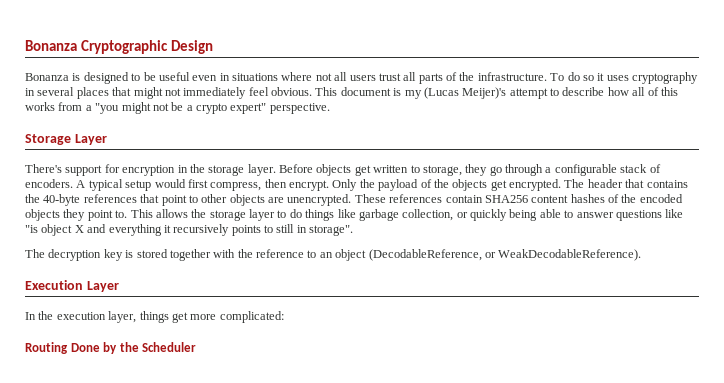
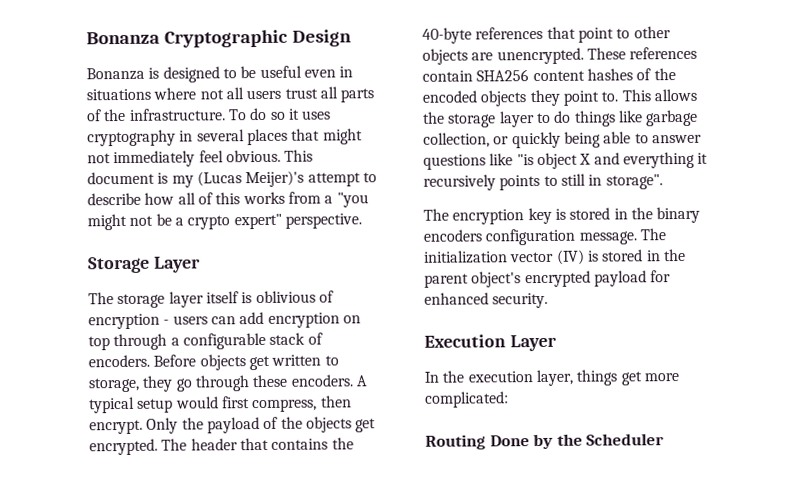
- There's support for encryption in the storage layer.
+ The storage layer itself is oblivious of encryption - users can add encryption on top through a configurable stack of encoders.
- Before objects get written to storage, they go through a configurable stack of encoders.
+ Before objects get written to storage, they go through these encoders.
- The decryption key is stored together with the reference to an object (DecodableReference, or WeakDecodableReference).
+ The encryption key is stored in the binary encoders configuration message. The initialization vector (IV) is stored in the parent object's encrypted payload for enhanced security.

